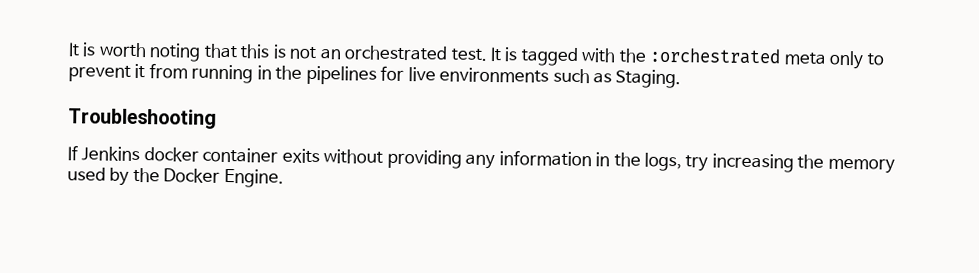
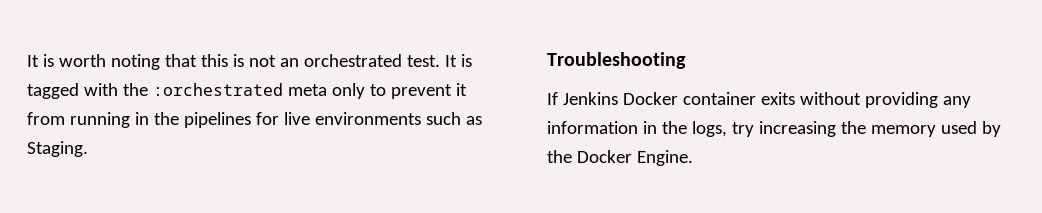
- If Jenkins docker container exits without providing any information in the logs, try increasing the memory used by the Docker Engine.
+ If Jenkins Docker container exits without providing any information in the logs, try increasing the memory used by the Docker Engine.

